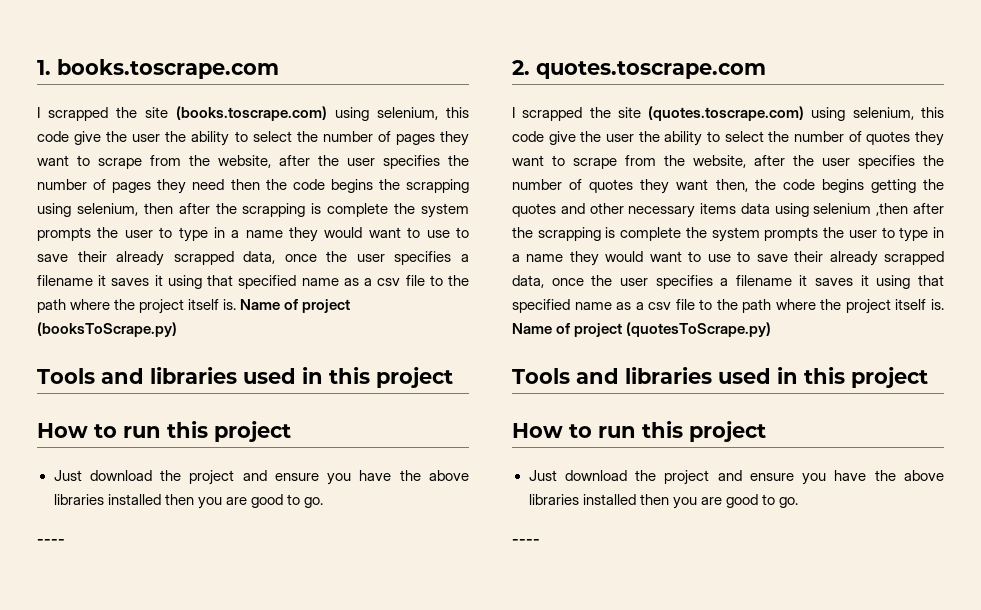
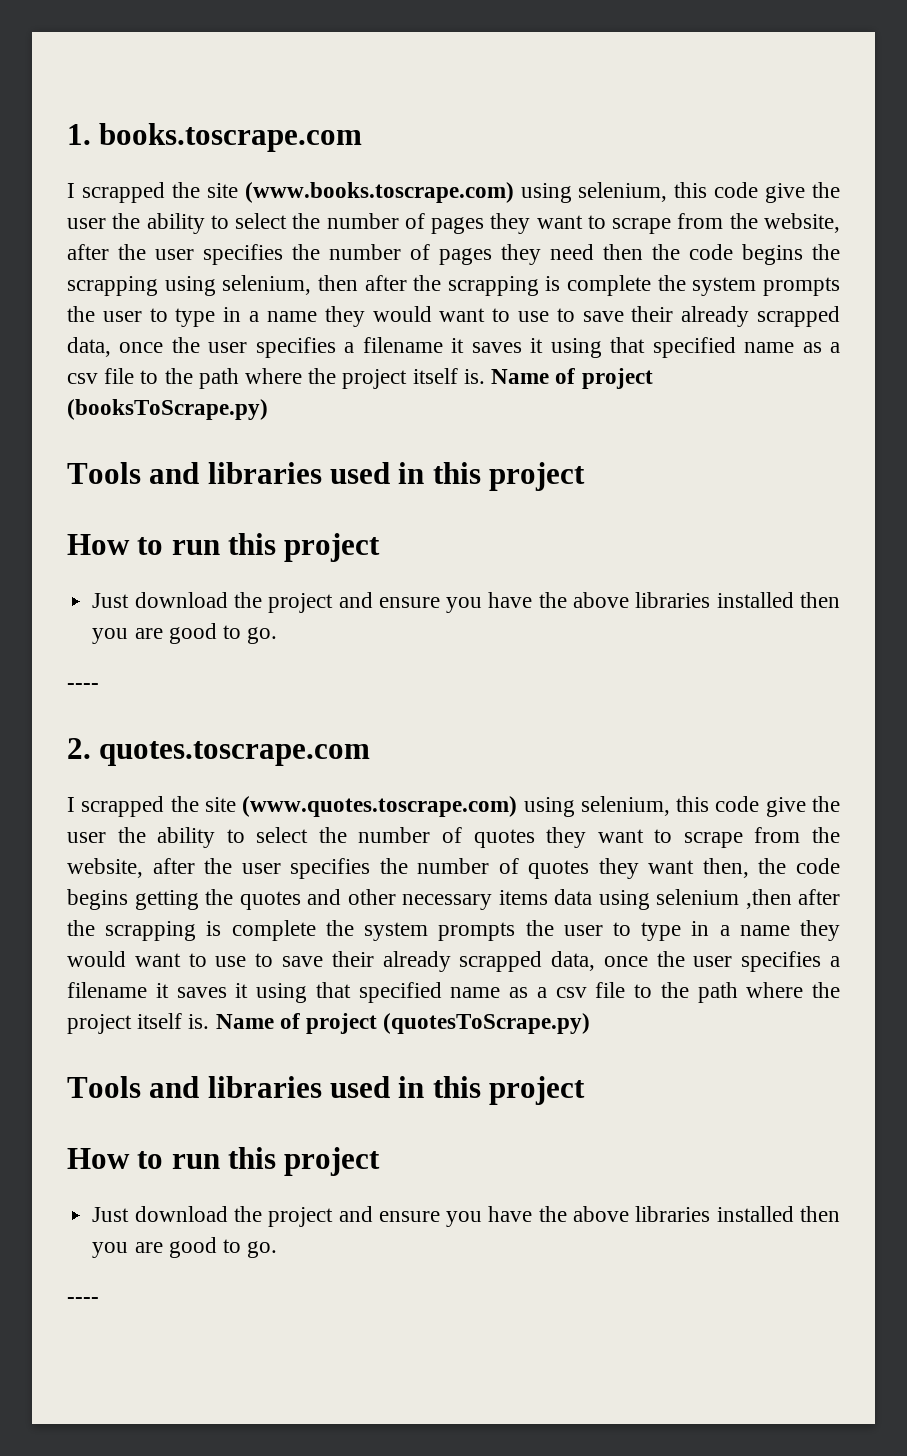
- I scrapped the site (books.toscrape.com) using selenium, this code give the user the ability to select the number of pages they want to scrape from the website, after the user specifies the number of pages they need then the code begins the scrapping using selenium, then after the scrapping is complete the system prompts the user to type in a name they would want to use to save their already scrapped data, once the user specifies a filename it saves it using that specified name as a csv file to the path where the project itself is.
+ I scrapped the site (www.books.toscrape.com) using selenium, this code give the user the ability to select the number of pages they want to scrape from the website, after the user specifies the number of pages they need then the code begins the scrapping using selenium, then after the scrapping is complete the system prompts the user to type in a name they would want to use to save their already scrapped data, once the user specifies a filename it saves it using that specified name as a csv file to the path where the project itself is.
- I scrapped the site (quotes.toscrape.com) using selenium, this code give the user the ability to select the number of quotes they want to scrape from the website, after the user specifies the number of quotes they want then, the code begins getting the quotes and other necessary items data using selenium ,then after the scrapping is complete the system prompts the user to type in a name they would want to use to save their already scrapped data, once the user specifies a filename it saves it using that specified name as a csv file to the path where the project itself is.
+ I scrapped the site (www.quotes.toscrape.com) using selenium, this code give the user the ability to select the number of quotes they want to scrape from the website, after the user specifies the number of quotes they want then, the code begins getting the quotes and other necessary items data using selenium ,then after the scrapping is complete the system prompts the user to type in a name they would want to use to save their already scrapped data, once the user specifies a filename it saves it using that specified name as a csv file to the path where the project itself is.

